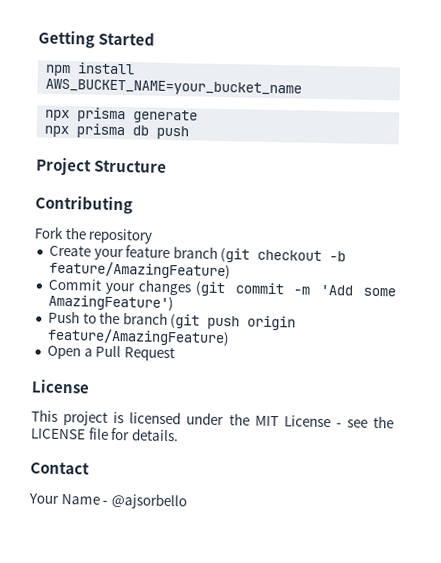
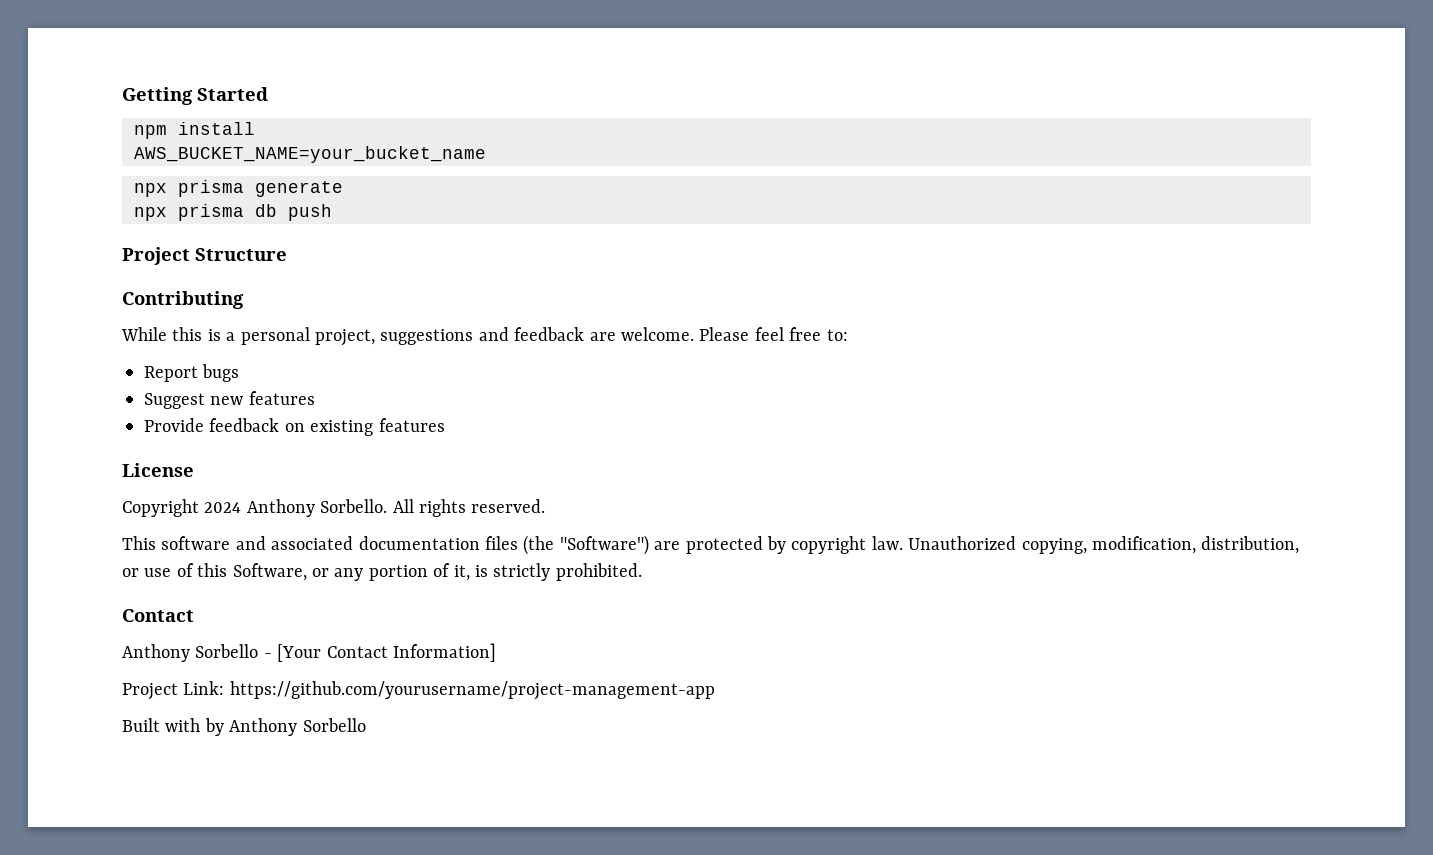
- Fork the repository
- Create your feature branch (git checkout -b feature/AmazingFeature)
- Commit your changes (git commit -m 'Add some AmazingFeature')
- Push to the branch (git push origin feature/AmazingFeature)
- Open a Pull Request
+ While this is a personal project, suggestions and feedback are welcome. Please feel free to:
+ Report bugs
+ Suggest new features
+ Provide feedback on existing features
  License
- This project is licensed under the MIT License - see the LICENSE file for details.
+ Copyright 2024 Anthony Sorbello. All rights reserved.
+ This software and associated documentation files (the "Software") are protected by copyright law. Unauthorized copying, modification, distribution, or use of this Software, or any portion of it, is strictly prohibited.
  Contact
- Your Name - @ajsorbello
+ Anthony Sorbello - [Your Contact Information]
+ Project Link: https://github.com/yourusername/project-management-app
+ Built with by Anthony Sorbello

